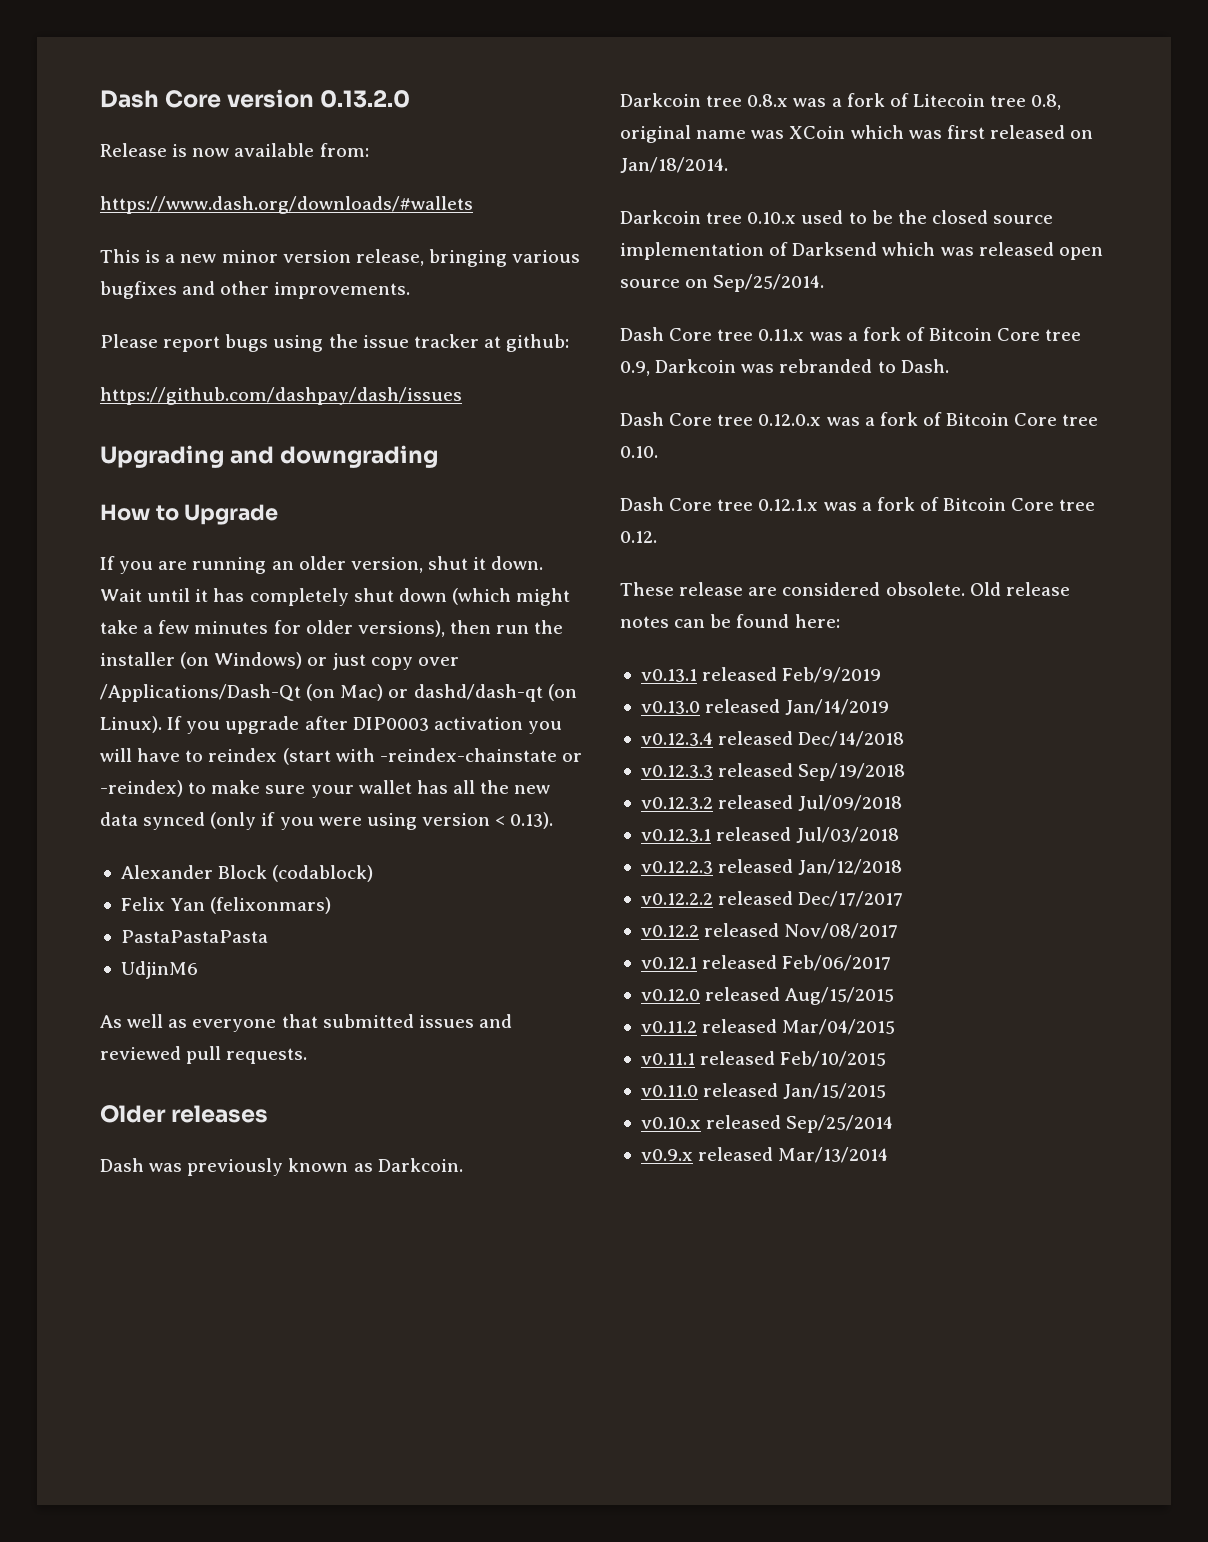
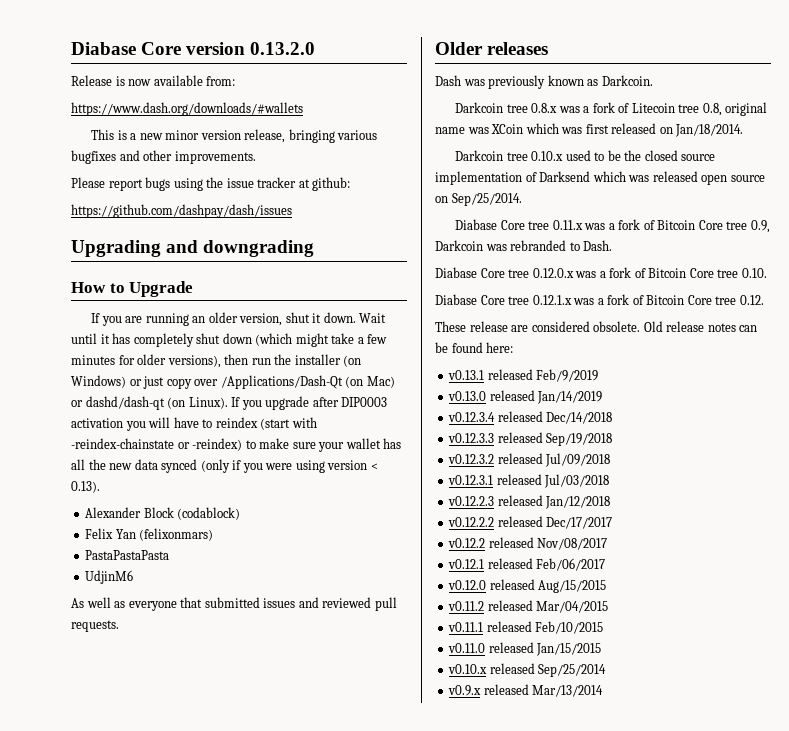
- Dash Core version 0.13.2.0
+ Diabase Core version 0.13.2.0
- Dash Core tree 0.11.x was a fork of Bitcoin Core tree 0.9, Darkcoin was rebranded to Dash.
+ Diabase Core tree 0.11.x was a fork of Bitcoin Core tree 0.9, Darkcoin was rebranded to Dash.
- Dash Core tree 0.12.0.x was a fork of Bitcoin Core tree 0.10.
+ Diabase Core tree 0.12.0.x was a fork of Bitcoin Core tree 0.10.
- Dash Core tree 0.12.1.x was a fork of Bitcoin Core tree 0.12.
+ Diabase Core tree 0.12.1.x was a fork of Bitcoin Core tree 0.12.

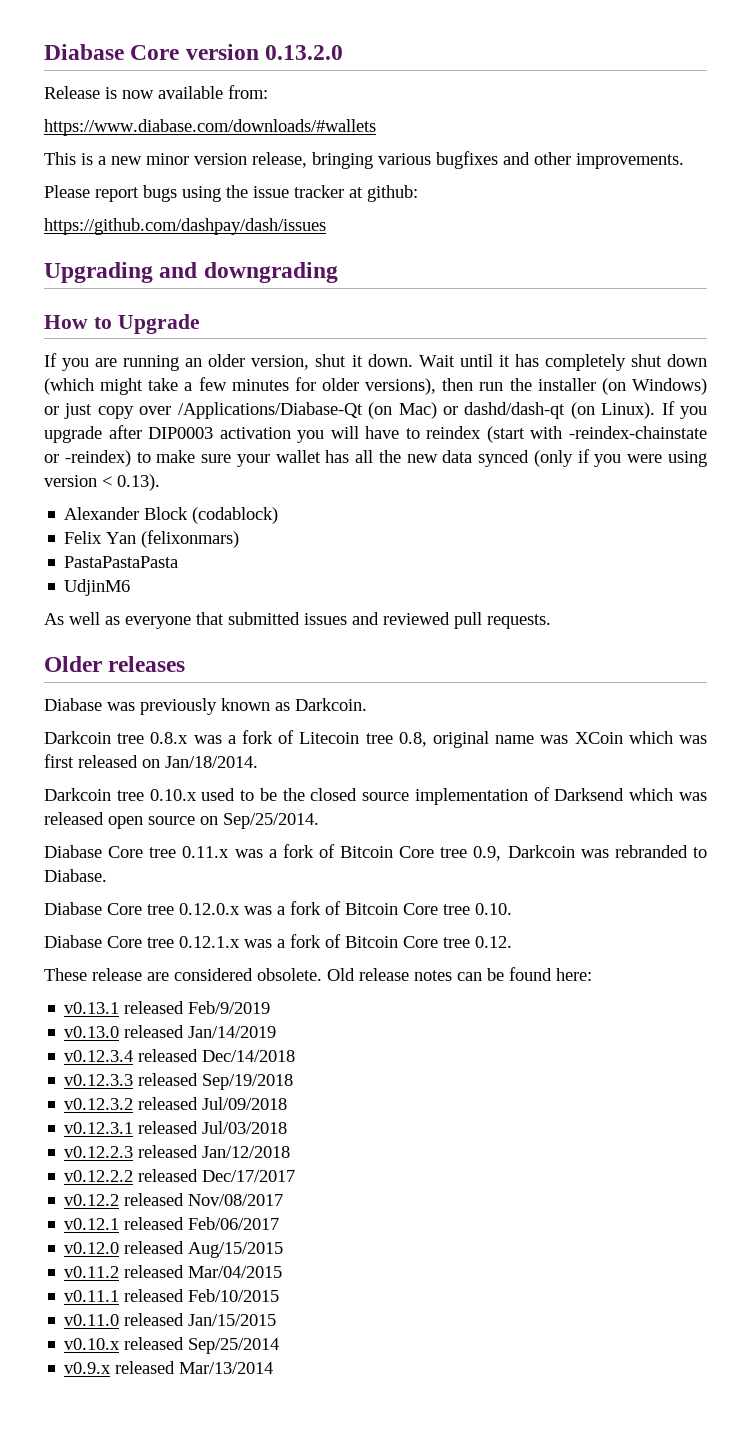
- https://www.dash.org/downloads/#wallets
+ https://www.diabase.com/downloads/#wallets
- Wait until it has completely shut down (which might take a few minutes for older versions), then run the installer (on Windows) or just copy over /Applications/Dash-Qt (on Mac) or dashd/dash-qt (on Linux).
+ Wait until it has completely shut down (which might take a few minutes for older versions), then run the installer (on Windows) or just copy over /Applications/Diabase-Qt (on Mac) or dashd/dash-qt (on Linux).
- Dash was previously known as Darkcoin.
+ Diabase was previously known as Darkcoin.
- Diabase Core tree 0.11.x was a fork of Bitcoin Core tree 0.9, Darkcoin was rebranded to Dash.
+ Diabase Core tree 0.11.x was a fork of Bitcoin Core tree 0.9, Darkcoin was rebranded to Diabase.

